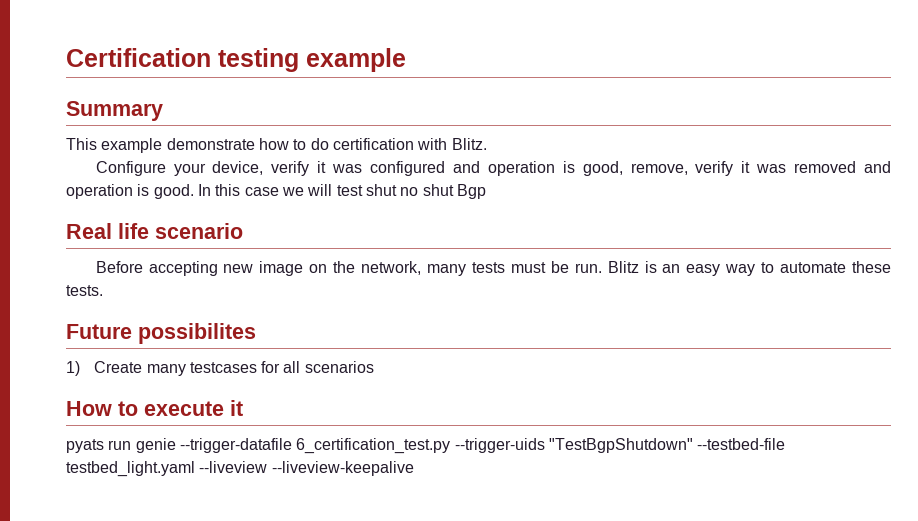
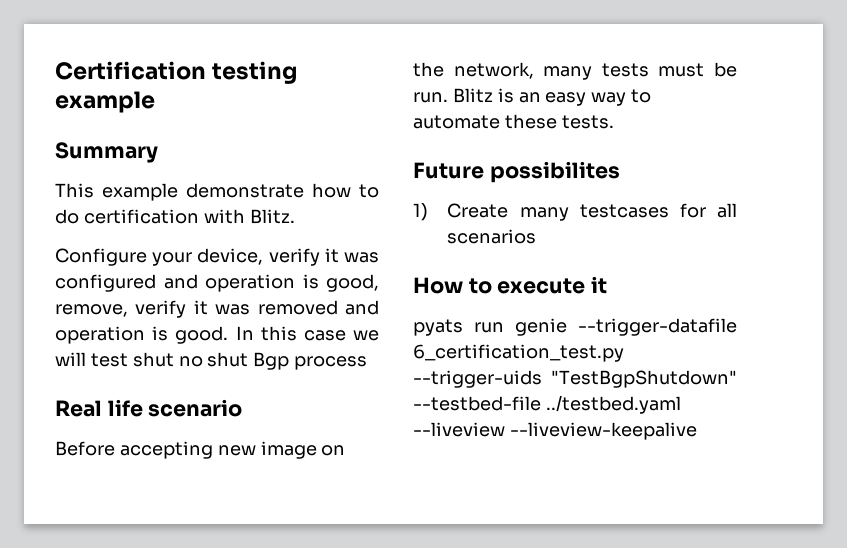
- In this case we will test shut no shut Bgp
+ In this case we will test shut no shut Bgp process
- pyats run genie --trigger-datafile 6_certification_test.py --trigger-uids "TestBgpShutdown" --testbed-file testbed_light.yaml --liveview --liveview-keepalive
+ pyats run genie --trigger-datafile 6_certification_test.py --trigger-uids "TestBgpShutdown" --testbed-file ../testbed.yaml --liveview --liveview-keepalive

